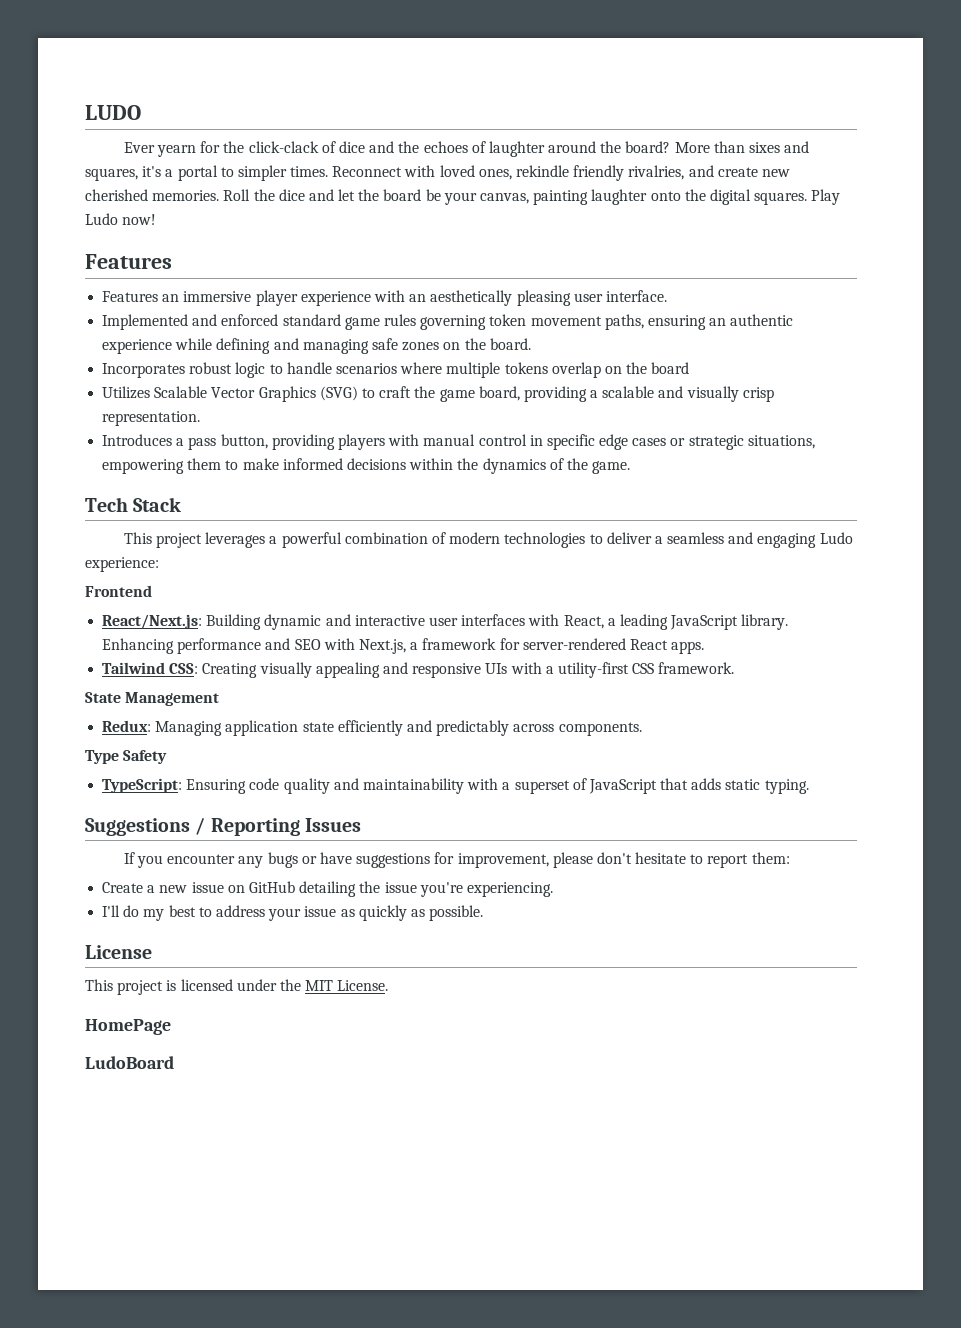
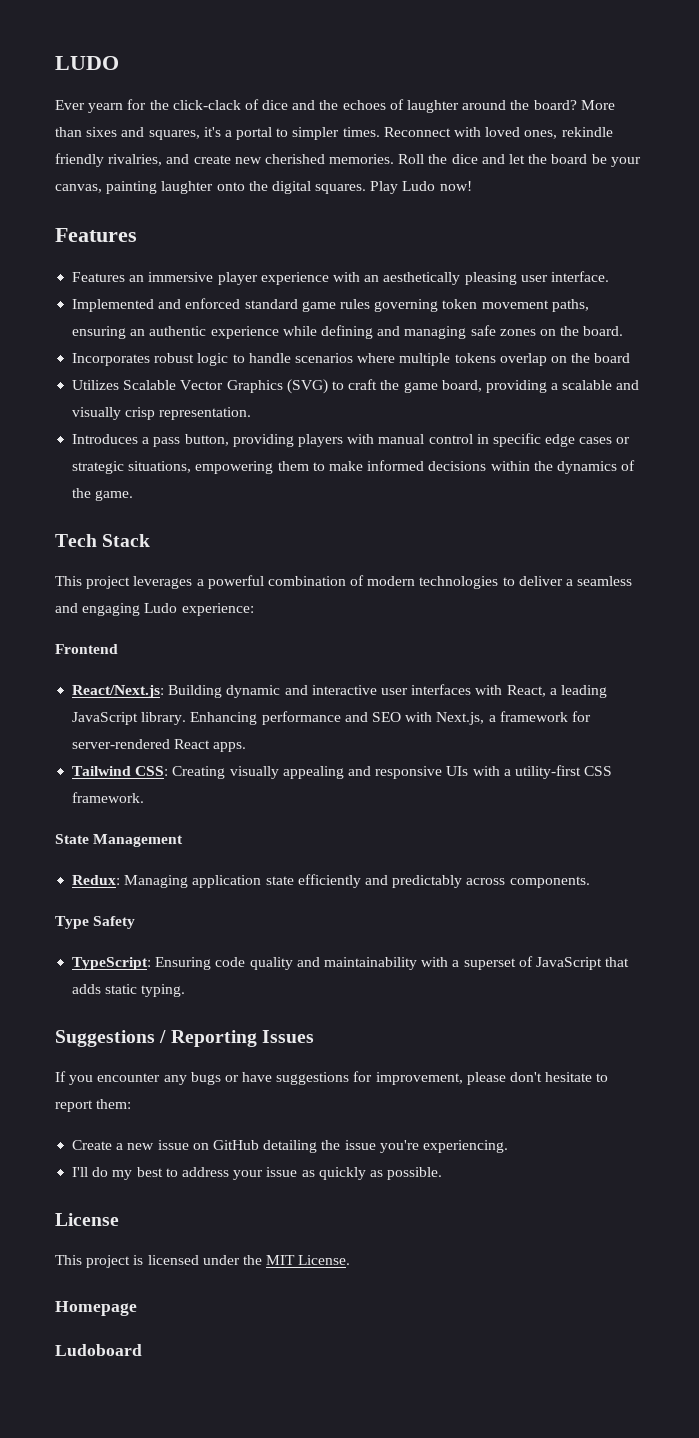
- HomePage
- LudoBoard
+ Homepage
+ Ludoboard

